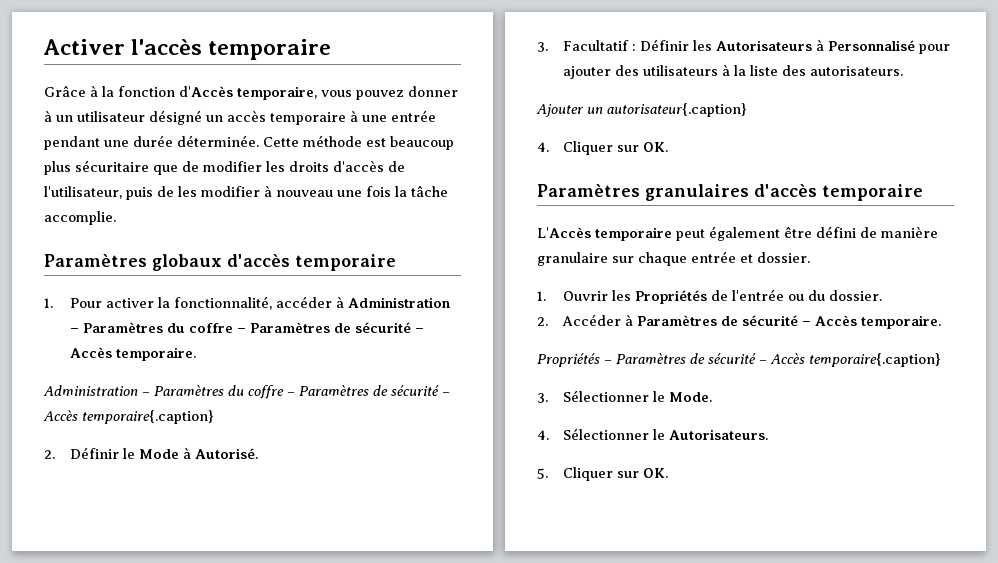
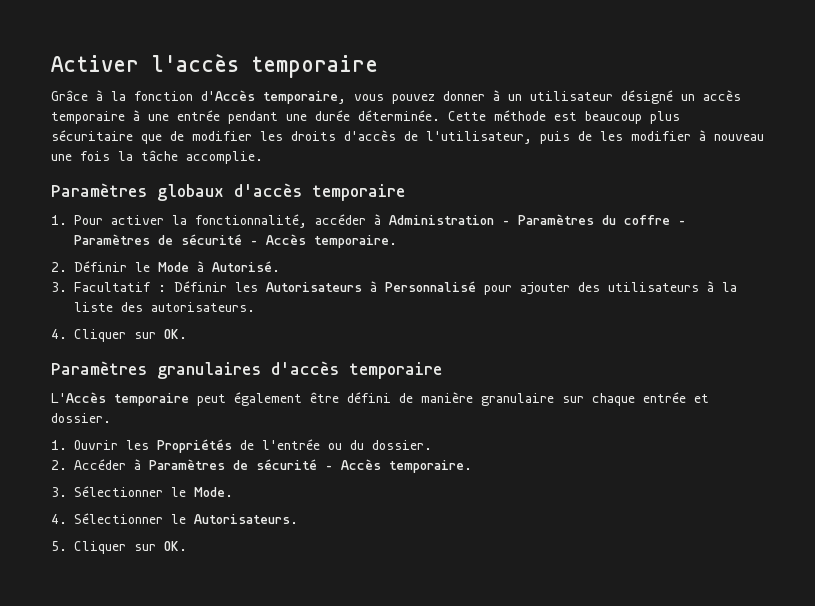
- Administration – Paramètres du coffre – Paramètres de sécurité – Accès temporaire{.caption}
- Ajouter un autorisateur{.caption}
- Propriétés – Paramètres de sécurité – Accès temporaire{.caption}

